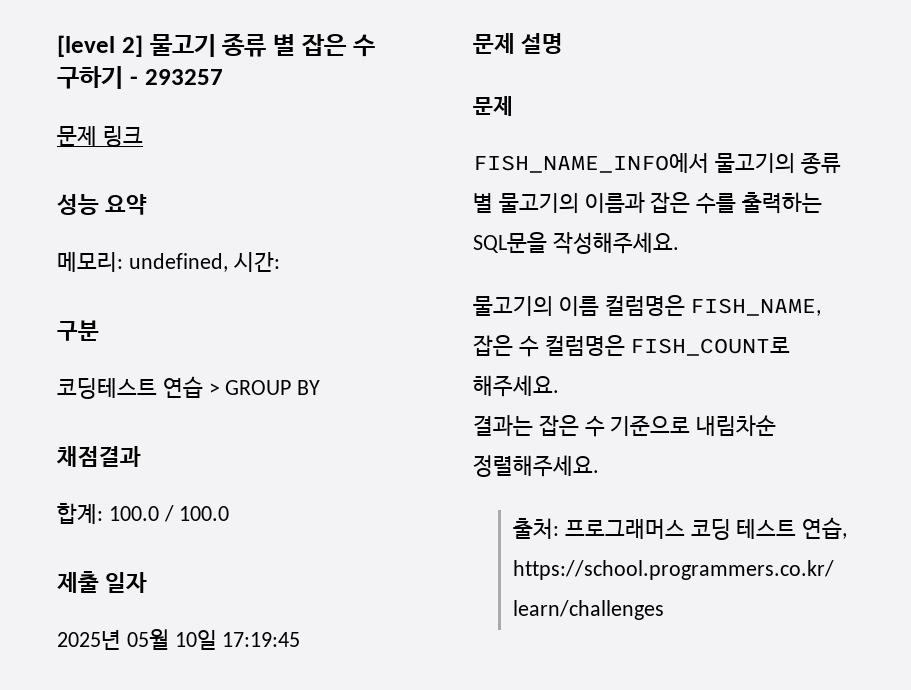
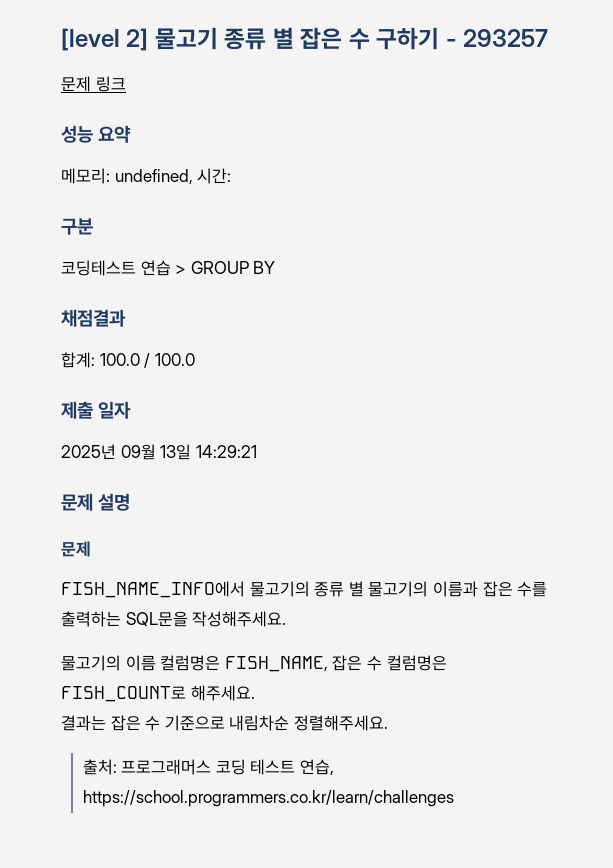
- 2025년 05월 10일 17:19:45
+ 2025년 09월 13일 14:29:21

